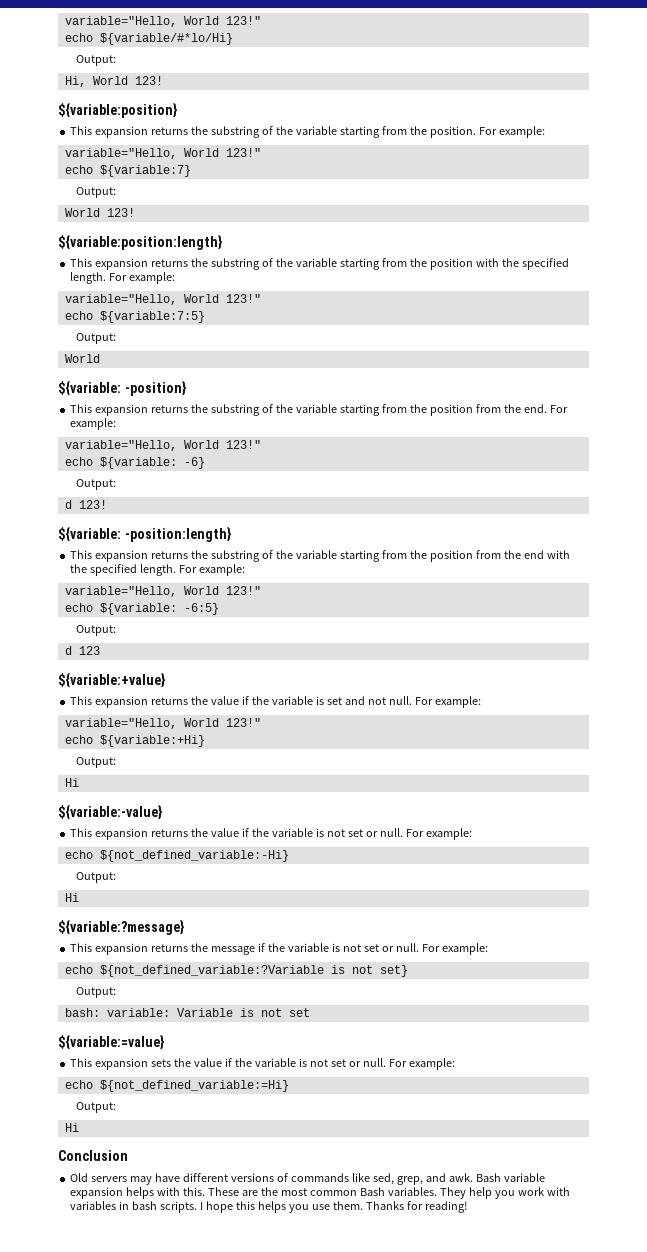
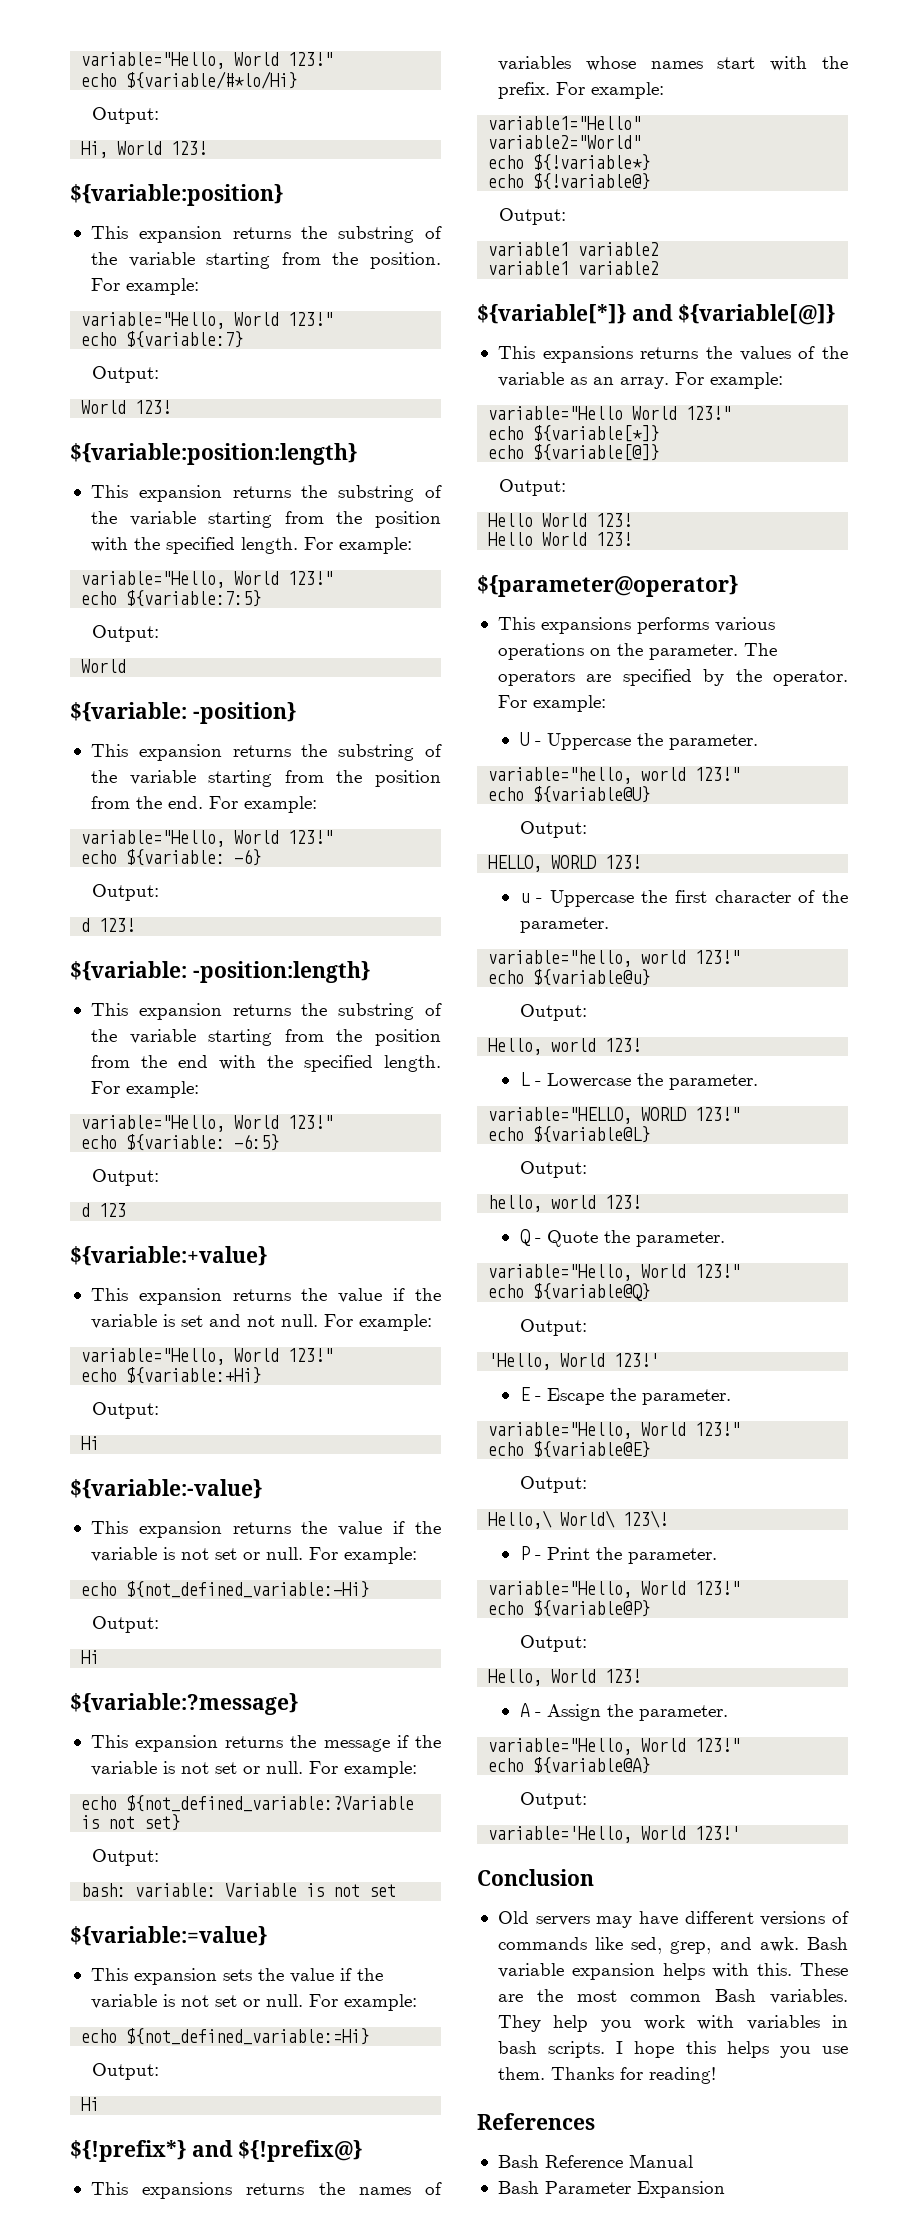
+ ${!prefix*} and ${!prefix@}
+ This expansions returns the names of variables whose names start with the prefix. For example:
+ variable1="Hello"
+ variable2="World"
+ echo ${!variable*}
+ echo ${!variable@}
+ Output:
+ variable1 variable2
+ variable1 variable2
+ ${variable[*]} and ${variable[@]}
+ This expansions returns the values of the variable as an array. For example:
+ variable="Hello World 123!"
+ echo ${variable[*]}
+ echo ${variable[@]}
+ Output:
+ Hello World 123!
+ Hello World 123!
+ ${parameter@operator}
+ This expansions performs various operations on the parameter. The operators are specified by the operator. For example:
+ U - Uppercase the parameter.
+ variable="hello, world 123!"
+ echo ${variable@U}
+ Output:
+ HELLO, WORLD 123!
+ u - Uppercase the first character of the parameter.
+ variable="hello, world 123!"
+ echo ${variable@u}
+ Output:
+ Hello, world 123!
+ L - Lowercase the parameter.
+ variable="HELLO, WORLD 123!"
+ echo ${variable@L}
+ Output:
+ hello, world 123!
+ Q - Quote the parameter.
+ variable="Hello, World 123!"
+ echo ${variable@Q}
+ Output:
+ 'Hello, World 123!'
+ E - Escape the parameter.
+ variable="Hello, World 123!"
+ echo ${variable@E}
+ Output:
+ Hello,\ World\ 123\!
+ P - Print the parameter.
+ variable="Hello, World 123!"
+ echo ${variable@P}
+ Output:
+ Hello, World 123!
+ A - Assign the parameter.
+ variable="Hello, World 123!"
+ echo ${variable@A}
+ Output:
+ variable='Hello, World 123!'
+ References
+ Bash Reference Manual
+ Bash Parameter Expansion

